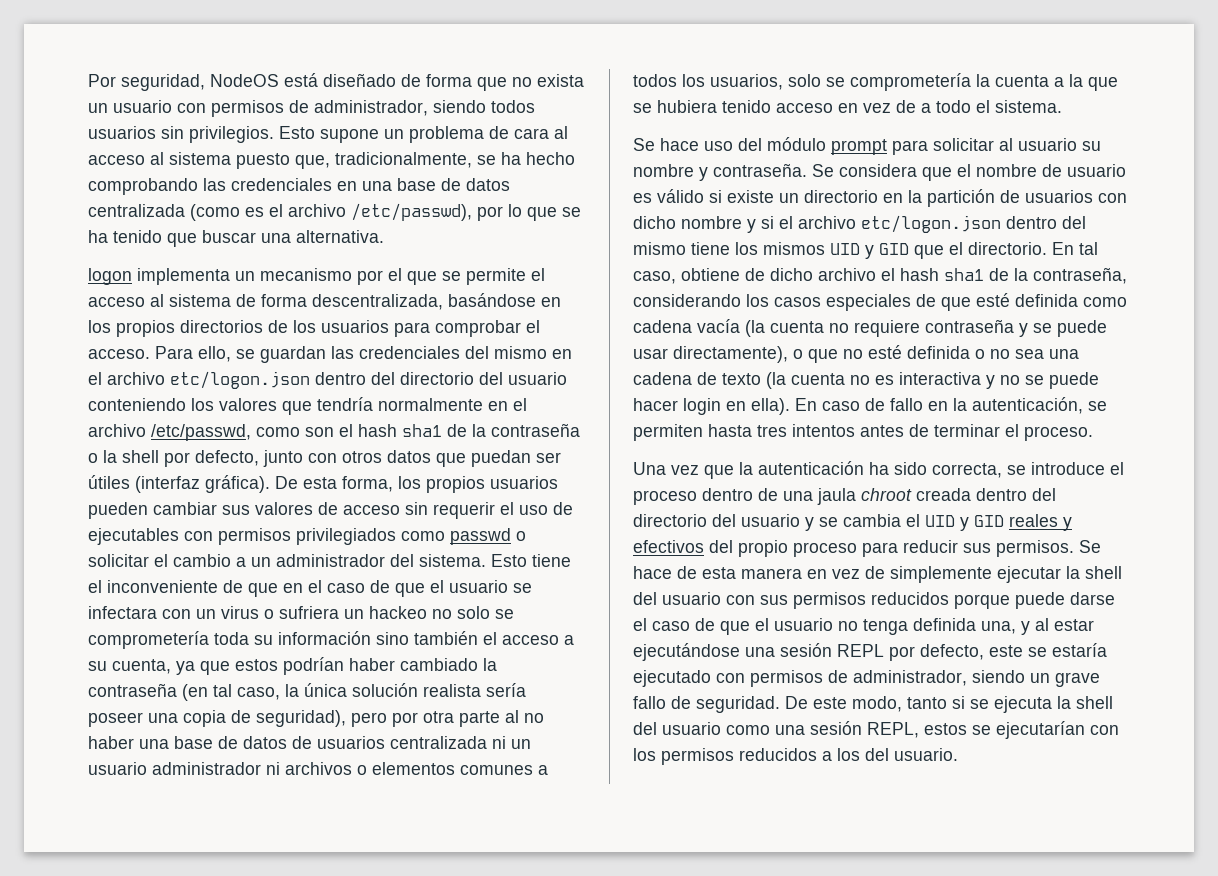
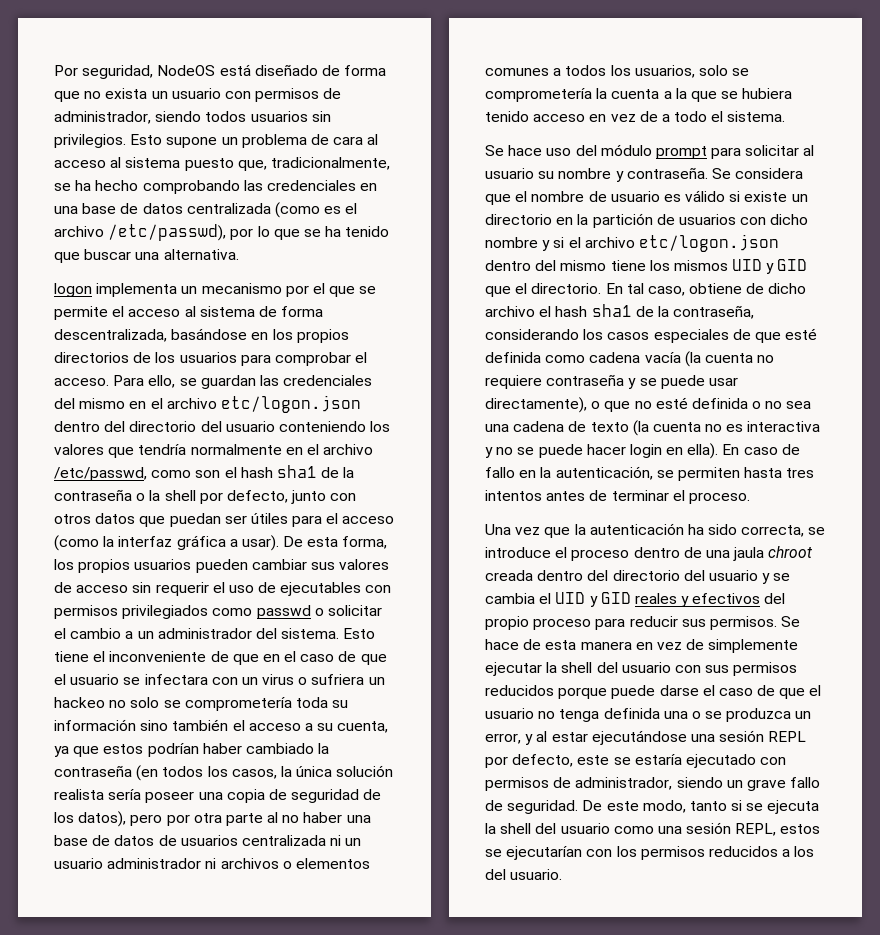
- Para ello, se guardan las credenciales del mismo en el archivo etc/logon.json dentro del directorio del usuario conteniendo los valores que tendría normalmente en el archivo /etc/passwd, como son el hash sha1 de la contraseña o la shell por defecto, junto con otros datos que puedan ser útiles (interfaz gráfica).
+ Para ello, se guardan las credenciales del mismo en el archivo etc/logon.json dentro del directorio del usuario conteniendo los valores que tendría normalmente en el archivo /etc/passwd, como son el hash sha1 de la contraseña o la shell por defecto, junto con otros datos que puedan ser útiles para el acceso (como la interfaz gráfica a usar).
- Esto tiene el inconveniente de que en el caso de que el usuario se infectara con un virus o sufriera un hackeo no solo se comprometería toda su información sino también el acceso a su cuenta, ya que estos podrían haber cambiado la contraseña (en tal caso, la única solución realista sería poseer una copia de seguridad), pero por otra parte al no haber una base de datos de usuarios centralizada ni un usuario administrador ni archivos o elementos comunes a todos los usuarios, solo se comprometería la cuenta a la que se hubiera tenido acceso en vez de a todo el sistema.
+ Esto tiene el inconveniente de que en el caso de que el usuario se infectara con un virus o sufriera un hackeo no solo se comprometería toda su información sino también el acceso a su cuenta, ya que estos podrían haber cambiado la contraseña (en todos los casos, la única solución realista sería poseer una copia de seguridad de los datos), pero por otra parte al no haber una base de datos de usuarios centralizada ni un usuario administrador ni archivos o elementos comunes a todos los usuarios, solo se comprometería la cuenta a la que se hubiera tenido acceso en vez de a todo el sistema.
- Se hace de esta manera en vez de simplemente ejecutar la shell del usuario con sus permisos reducidos porque puede darse el caso de que el usuario no tenga definida una, y al estar ejecutándose una sesión REPL por defecto, este se estaría ejecutado con permisos de administrador, siendo un grave fallo de seguridad.
+ Se hace de esta manera en vez de simplemente ejecutar la shell del usuario con sus permisos reducidos porque puede darse el caso de que el usuario no tenga definida una o se produzca un error, y al estar ejecutándose una sesión REPL por defecto, este se estaría ejecutado con permisos de administrador, siendo un grave fallo de seguridad.

